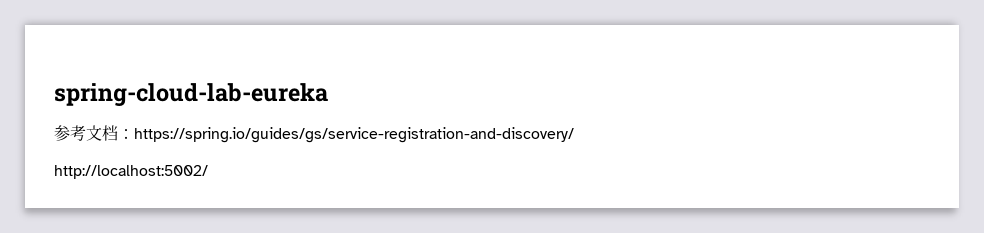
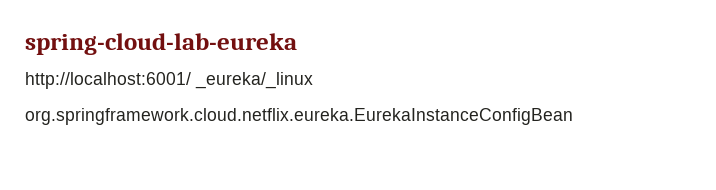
- 参考文档：https://spring.io/guides/gs/service-registration-and-discovery/
- http://localhost:5002/
+ http://localhost:6001/ _eureka/_linux
+ org.springframework.cloud.netflix.eureka.EurekaInstanceConfigBean

